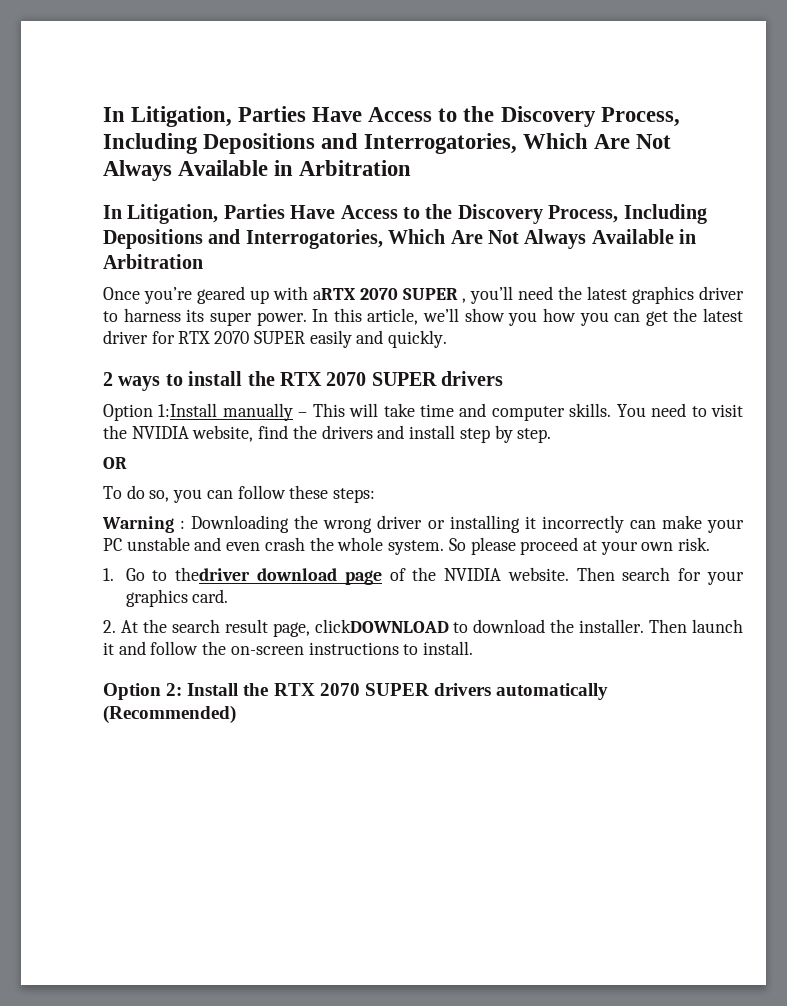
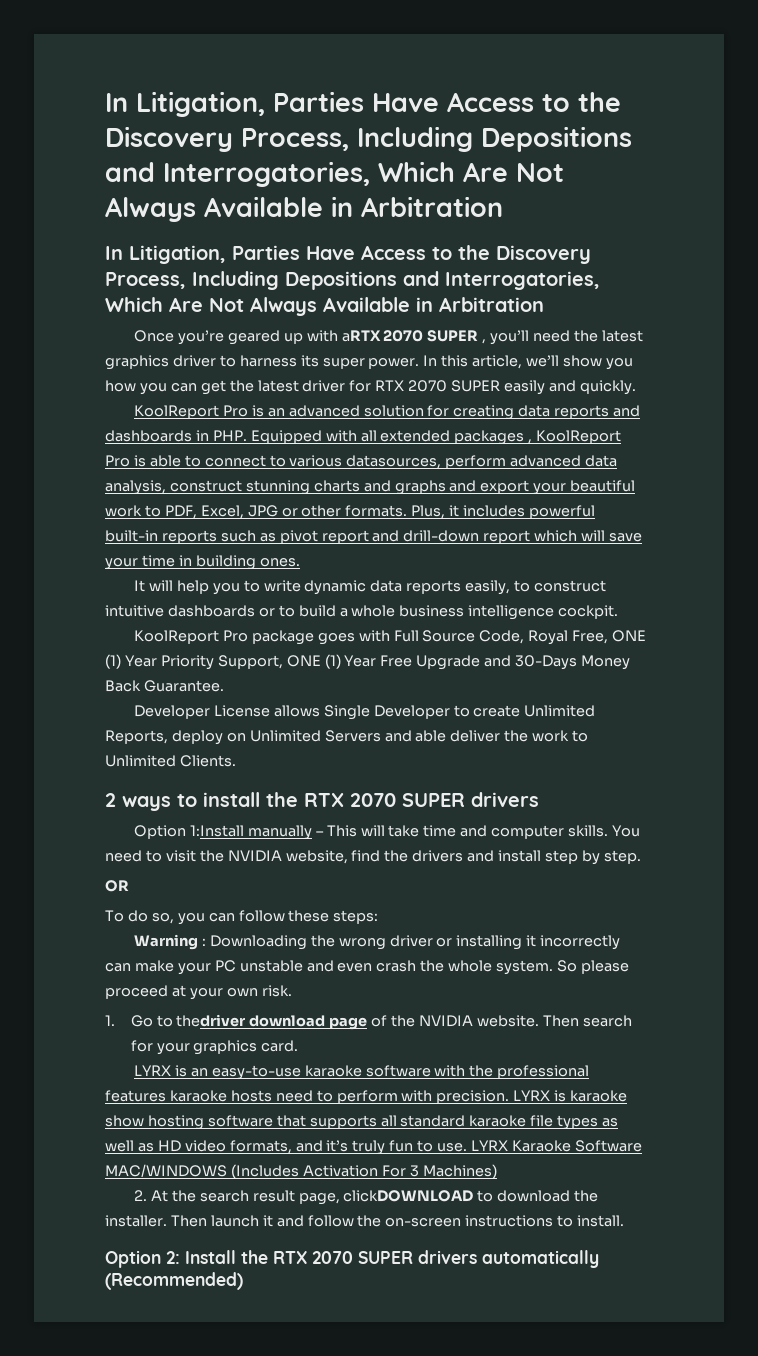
+ KoolReport Pro is an advanced solution for creating data reports and dashboards in PHP. Equipped with all extended packages , KoolReport Pro is able to connect to various datasources, perform advanced data analysis, construct stunning charts and graphs and export your beautiful work to PDF, Excel, JPG or other formats. Plus, it includes powerful built-in reports such as pivot report and drill-down report which will save your time in building ones.
+ It will help you to write dynamic data reports easily, to construct intuitive dashboards or to build a whole business intelligence cockpit.
+ KoolReport Pro package goes with Full Source Code, Royal Free, ONE (1) Year Priority Support, ONE (1) Year Free Upgrade and 30-Days Money Back Guarantee.
+ Developer License allows Single Developer to create Unlimited Reports, deploy on Unlimited Servers and able deliver the work to Unlimited Clients.
+ LYRX is an easy-to-use karaoke software with the professional features karaoke hosts need to perform with precision. LYRX is karaoke show hosting software that supports all standard karaoke file types as well as HD video formats, and it’s truly fun to use. LYRX Karaoke Software MAC/WINDOWS (Includes Activation For 3 Machines)

